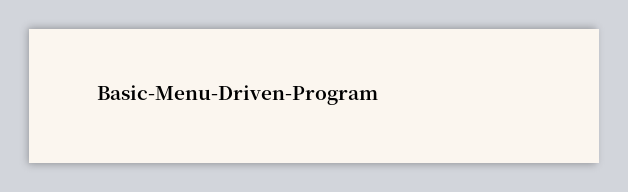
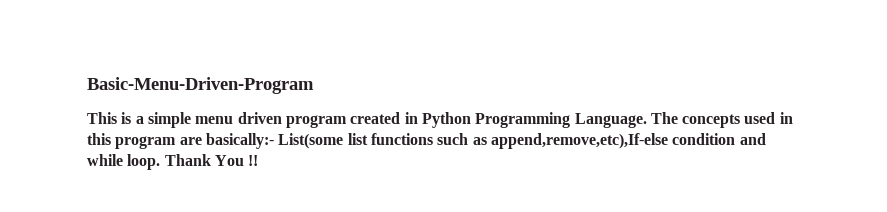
+ This is a simple menu driven program created in Python Programming Language. The concepts used in this program are basically:- List(some list functions such as append,remove,etc),If-else condition and while loop. Thank You !!

